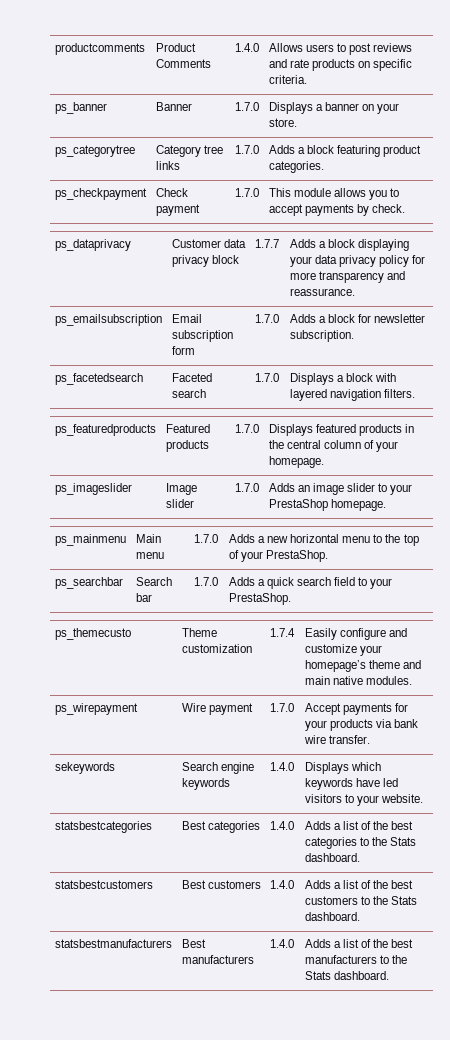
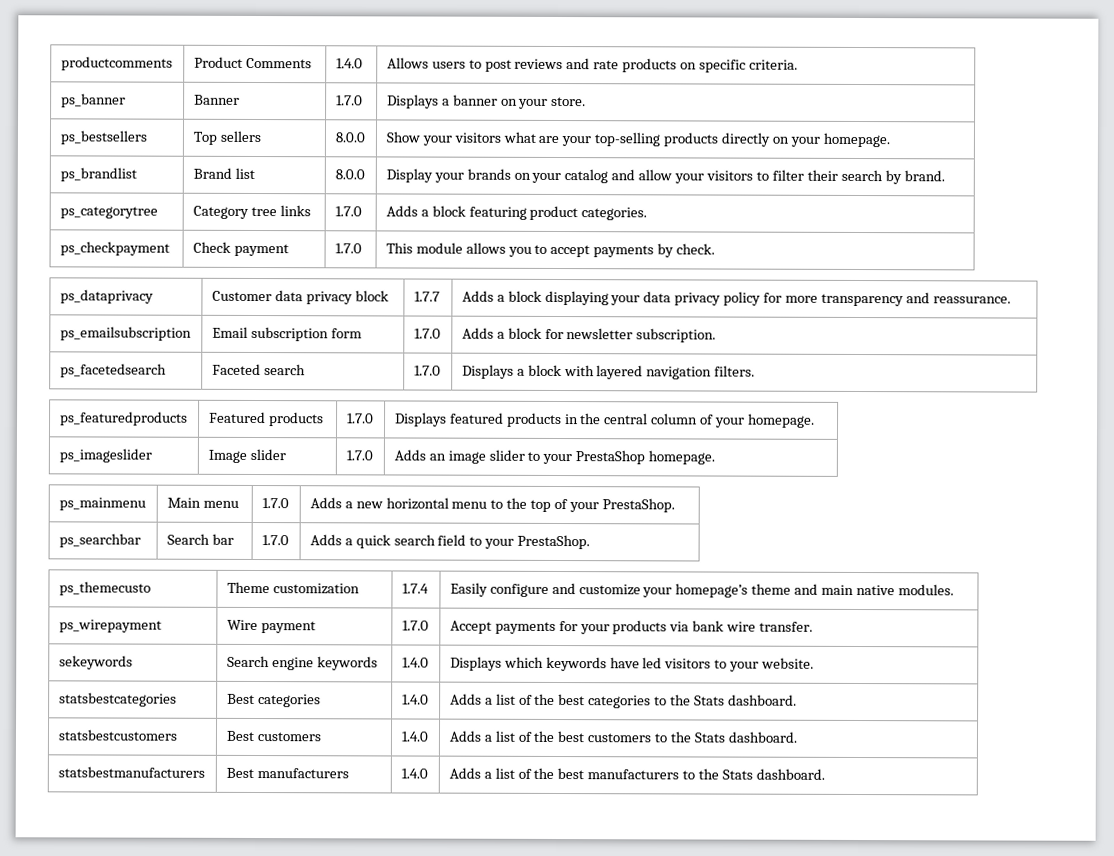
+ ps_bestsellers | Top sellers | 8.0.0 | Show your visitors what are your top-selling products directly on your homepage.
+ ps_brandlist | Brand list | 8.0.0 | Display your brands on your catalog and allow your visitors to filter their search by brand.

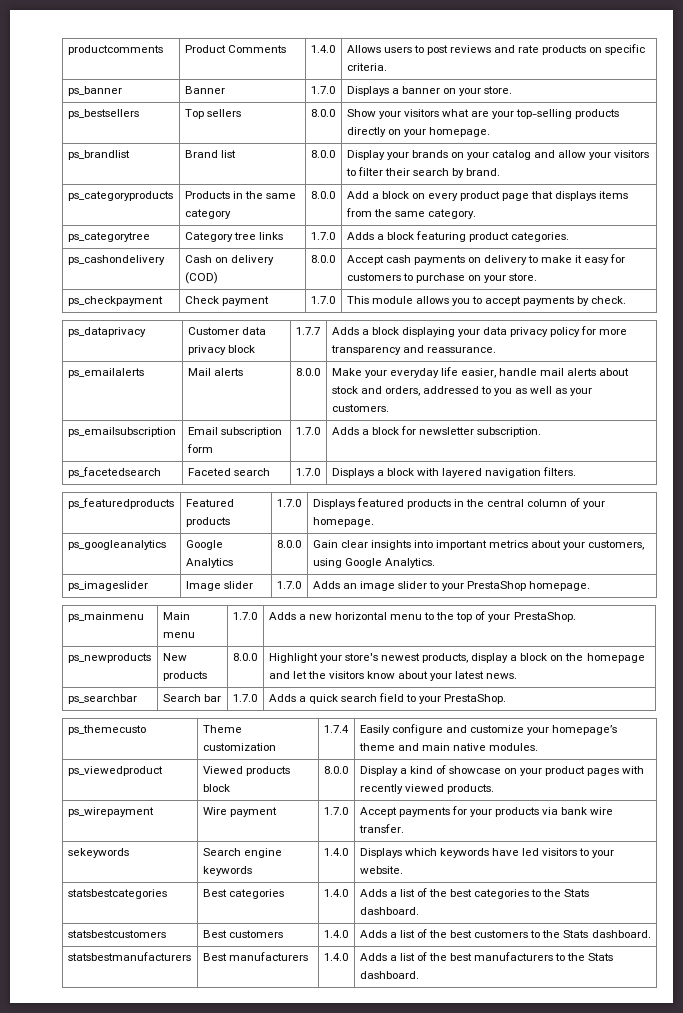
+ ps_categoryproducts | Products in the same category | 8.0.0 | Add a block on every product page that displays items from the same category.
+ ps_cashondelivery | Cash on delivery (COD) | 8.0.0 | Accept cash payments on delivery to make it easy for customers to purchase on your store.
+ ps_emailalerts | Mail alerts | 8.0.0 | Make your everyday life easier, handle mail alerts about stock and orders, addressed to you as well as your customers.
+ ps_googleanalytics | Google Analytics | 8.0.0 | Gain clear insights into important metrics about your customers, using Google Analytics.
+ ps_newproducts | New products | 8.0.0 | Highlight your store's newest products, display a block on the homepage and let the visitors know about your latest news.
+ ps_viewedproduct | Viewed products block | 8.0.0 | Display a kind of showcase on your product pages with recently viewed products.

